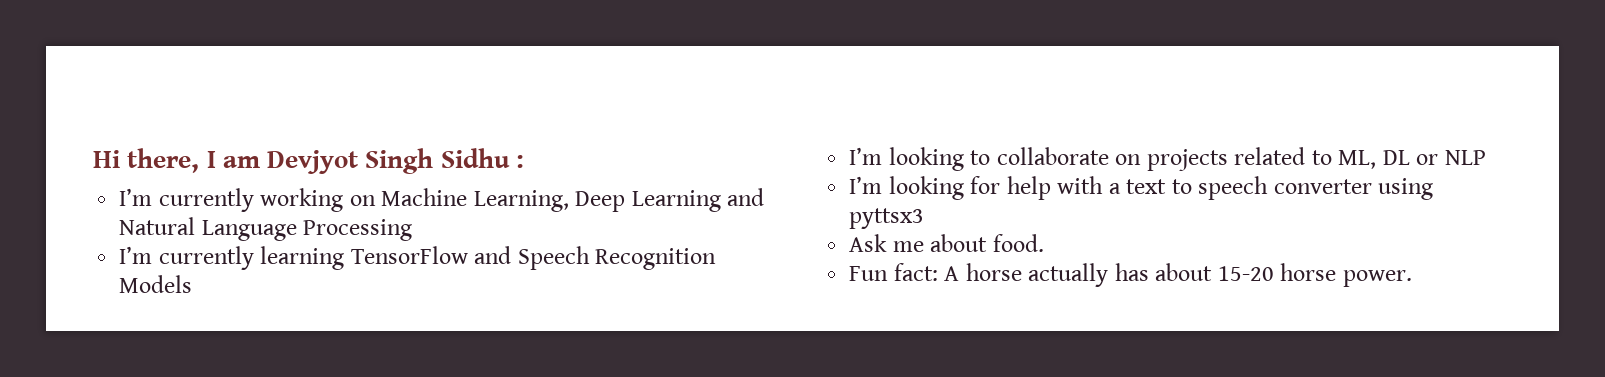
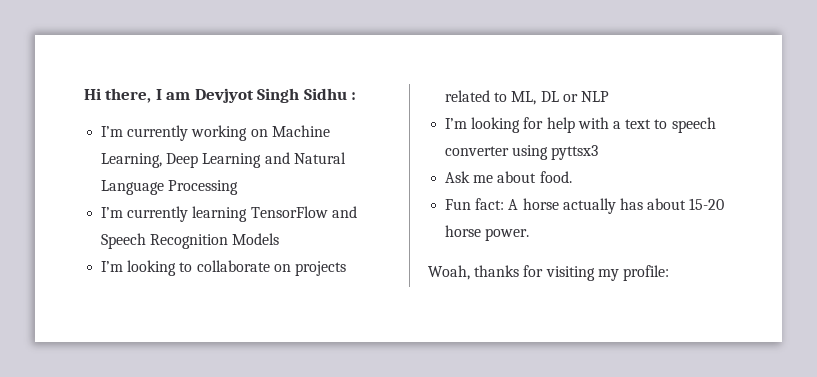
+ Woah, thanks for visiting my profile:

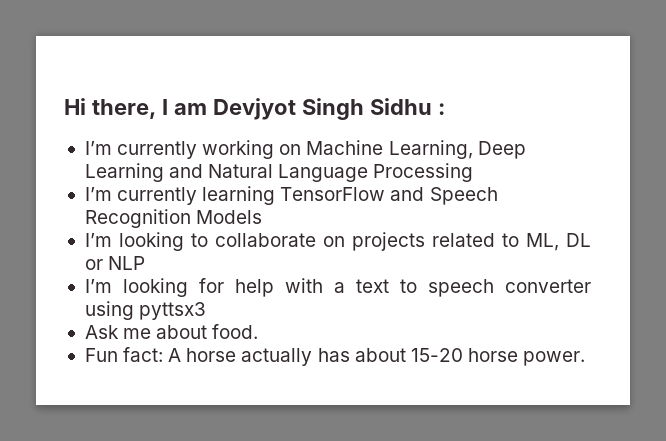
- Woah, thanks for visiting my profile:

